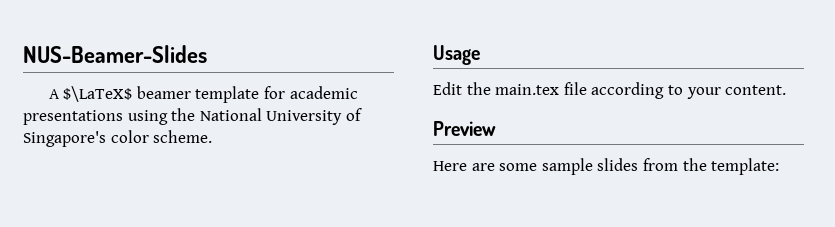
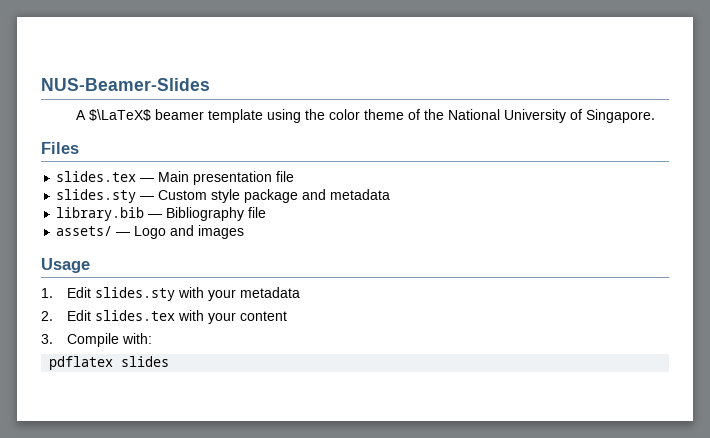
- A $\LaTeX$ beamer template for academic presentations using the National University of Singapore's color scheme.
+ A $\LaTeX$ beamer template using the color theme of the National University of Singapore.
+ Files
+ slides.tex — Main presentation file
+ slides.sty — Custom style package and metadata
+ library.bib — Bibliography file
+ assets/ — Logo and images
  Usage
- Edit the main.tex file according to your content.
- Preview
- Here are some sample slides from the template:
+ 1. Edit slides.sty with your metadata
+ 2. Edit slides.tex with your content
+ 3. Compile with:
+ pdflatex slides

